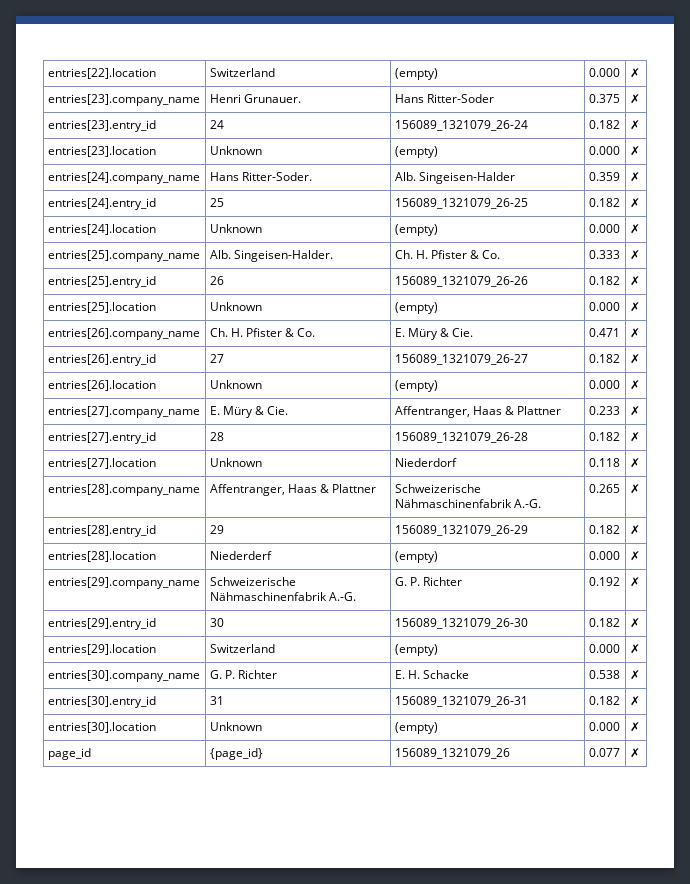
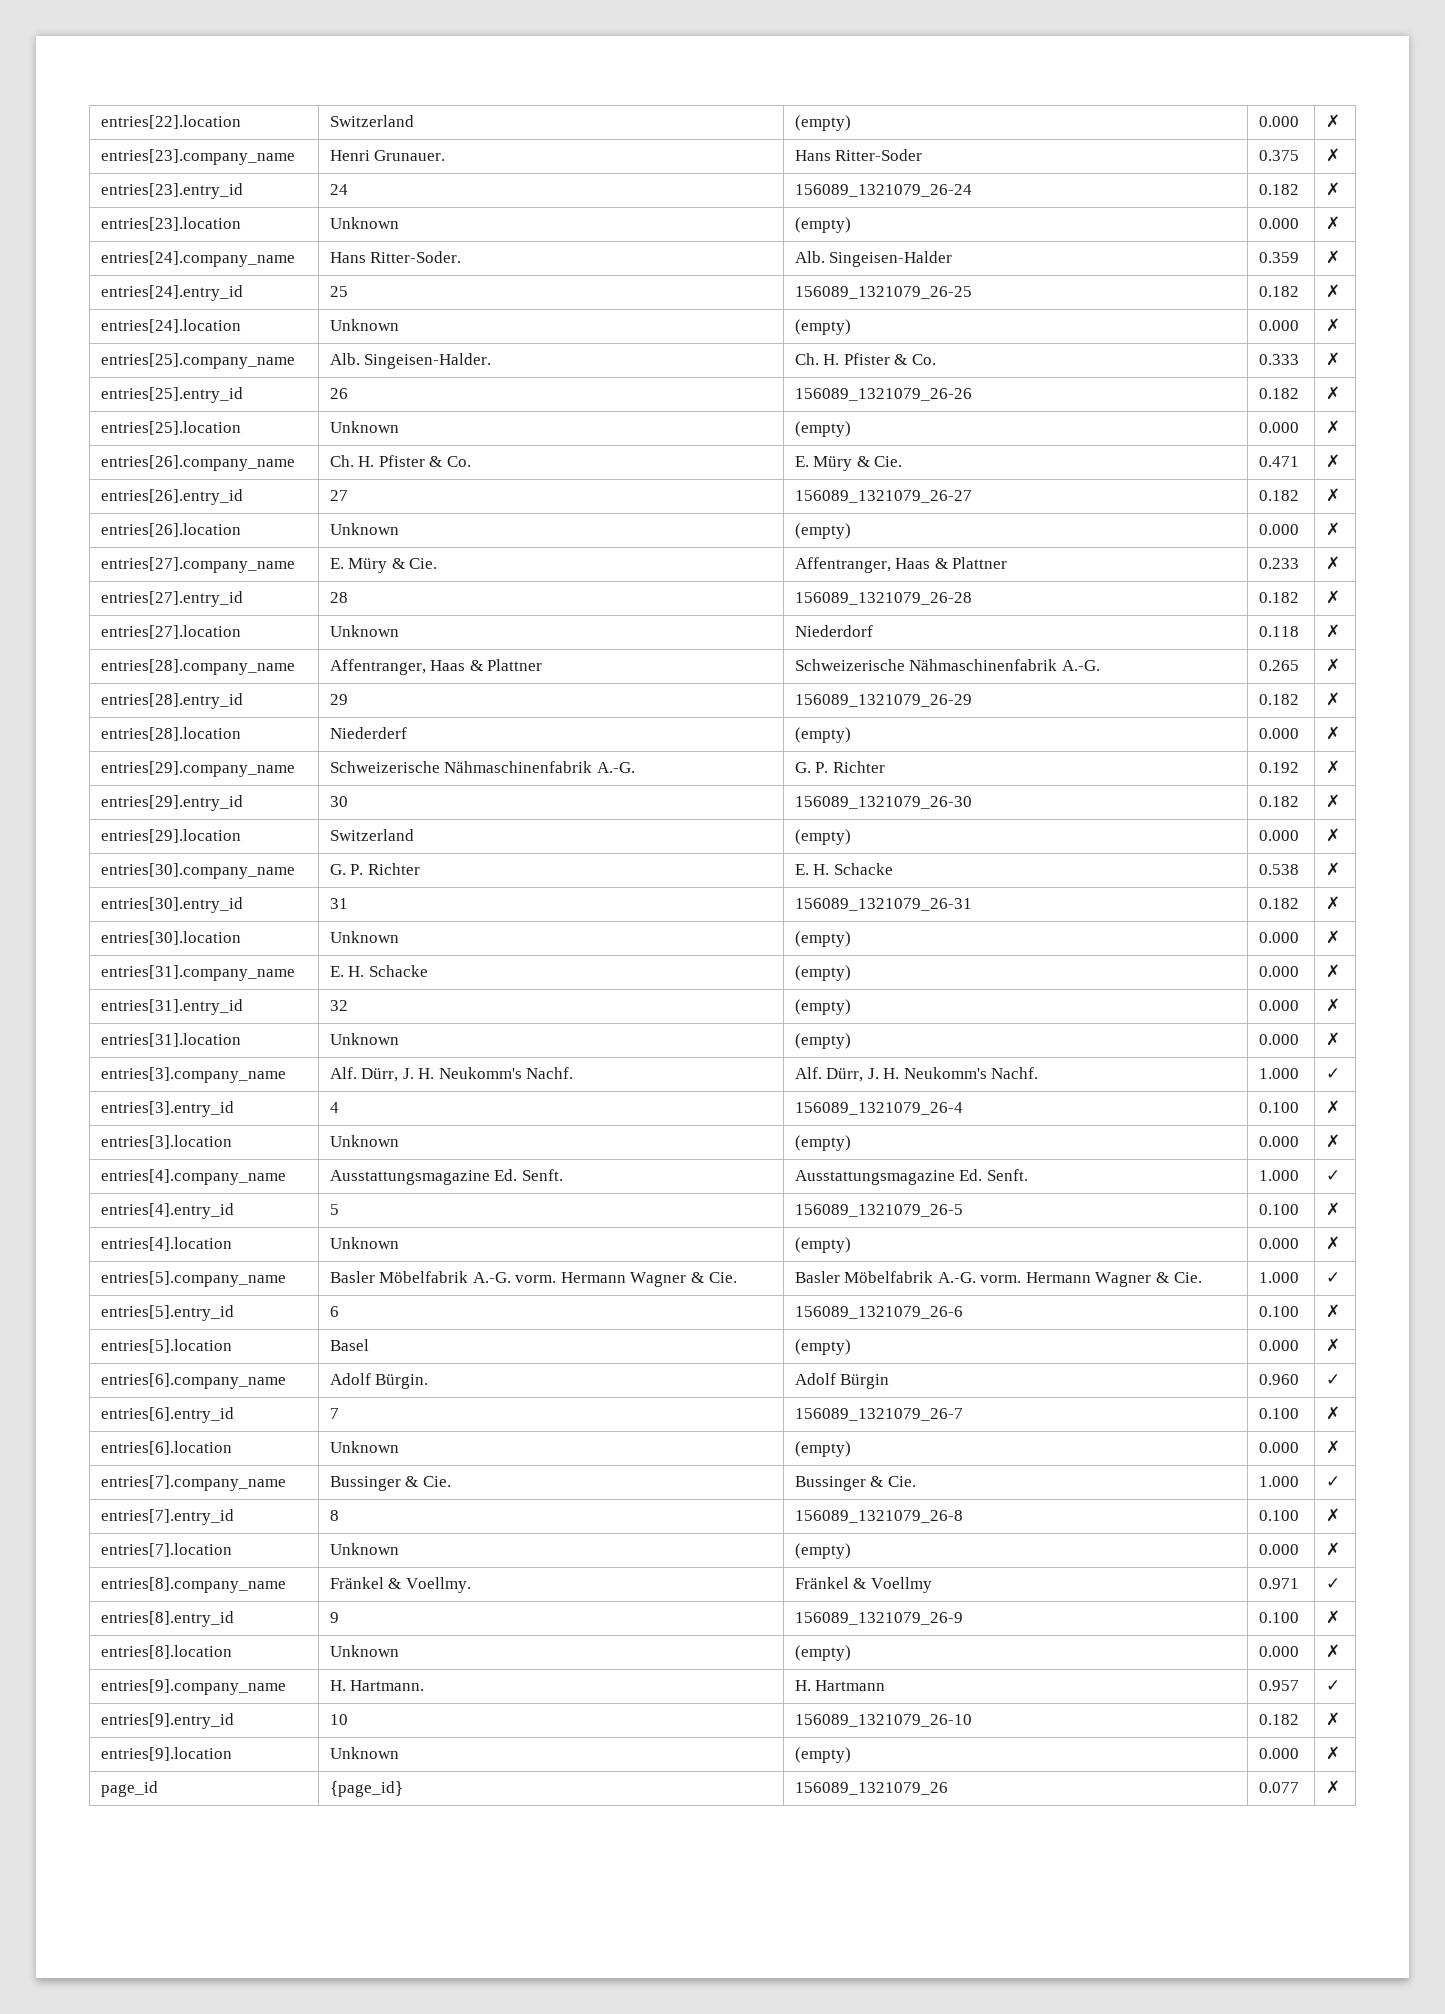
+ entries[31].company_name | E. H. Schacke | (empty) | 0.000 | ✗
+ entries[31].entry_id | 32 | (empty) | 0.000 | ✗
+ entries[31].location | Unknown | (empty) | 0.000 | ✗
+ entries[3].company_name | Alf. Dürr, J. H. Neukomm's Nachf. | Alf. Dürr, J. H. Neukomm's Nachf. | 1.000 | ✓
+ entries[3].entry_id | 4 | 156089_1321079_26-4 | 0.100 | ✗
+ entries[3].location | Unknown | (empty) | 0.000 | ✗
+ entries[4].company_name | Ausstattungsmagazine Ed. Senft. | Ausstattungsmagazine Ed. Senft. | 1.000 | ✓
+ entries[4].entry_id | 5 | 156089_1321079_26-5 | 0.100 | ✗
+ entries[4].location | Unknown | (empty) | 0.000 | ✗
+ entries[5].company_name | Basler Möbelfabrik A.-G. vorm. Hermann Wagner & Cie. | Basler Möbelfabrik A.-G. vorm. Hermann Wagner & Cie. | 1.000 | ✓
+ entries[5].entry_id | 6 | 156089_1321079_26-6 | 0.100 | ✗
+ entries[5].location | Basel | (empty) | 0.000 | ✗
+ entries[6].company_name | Adolf Bürgin. | Adolf Bürgin | 0.960 | ✓
+ entries[6].entry_id | 7 | 156089_1321079_26-7 | 0.100 | ✗
+ entries[6].location | Unknown | (empty) | 0.000 | ✗
+ entries[7].company_name | Bussinger & Cie. | Bussinger & Cie. | 1.000 | ✓
+ entries[7].entry_id | 8 | 156089_1321079_26-8 | 0.100 | ✗
+ entries[7].location | Unknown | (empty) | 0.000 | ✗
+ entries[8].company_name | Fränkel & Voellmy. | Fränkel & Voellmy | 0.971 | ✓
+ entries[8].entry_id | 9 | 156089_1321079_26-9 | 0.100 | ✗
+ entries[8].location | Unknown | (empty) | 0.000 | ✗
+ entries[9].company_name | H. Hartmann. | H. Hartmann | 0.957 | ✓
+ entries[9].entry_id | 10 | 156089_1321079_26-10 | 0.182 | ✗
+ entries[9].location | Unknown | (empty) | 0.000 | ✗

